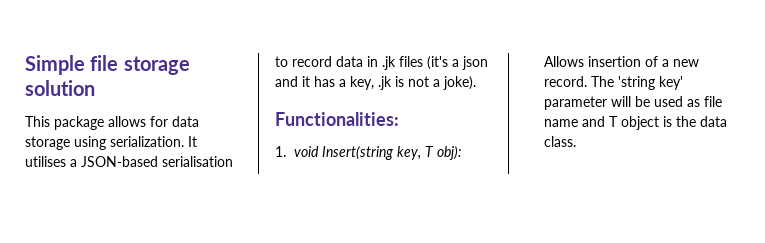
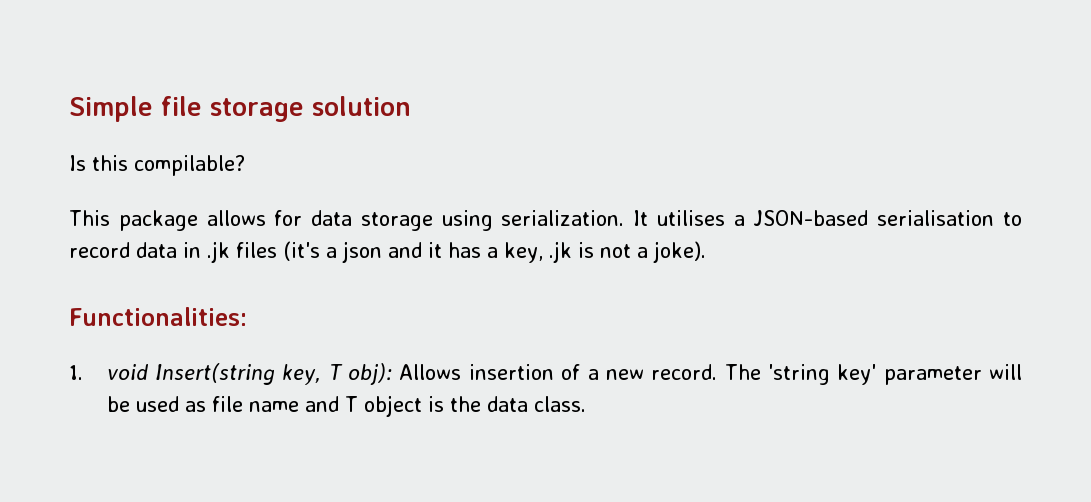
+ Is this compilable?

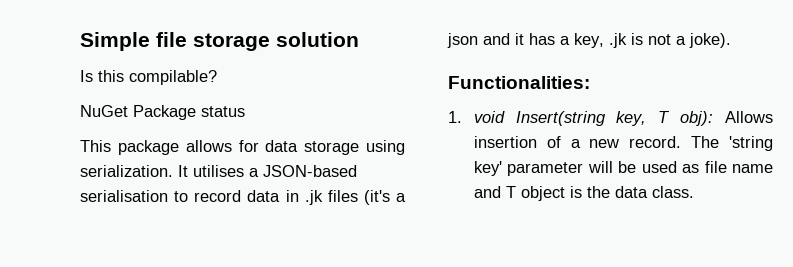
+ NuGet Package status

